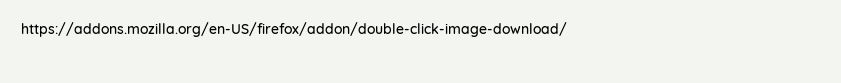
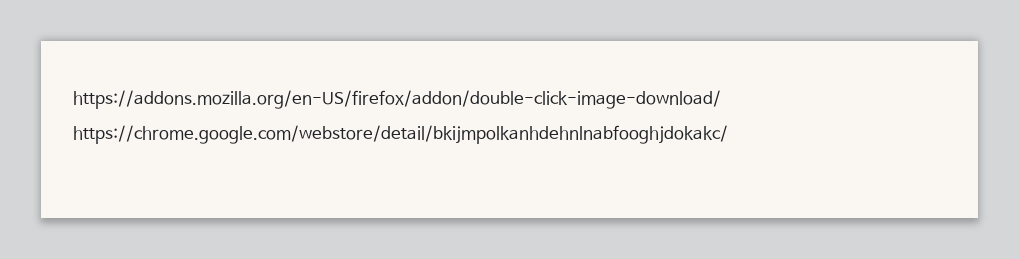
+ https://chrome.google.com/webstore/detail/bkijmpolkanhdehnlnabfooghjdokakc/

